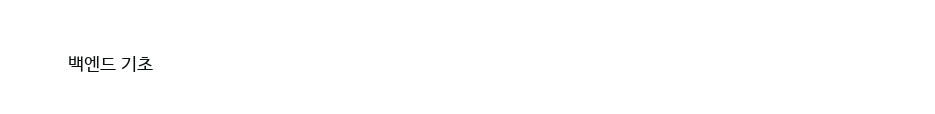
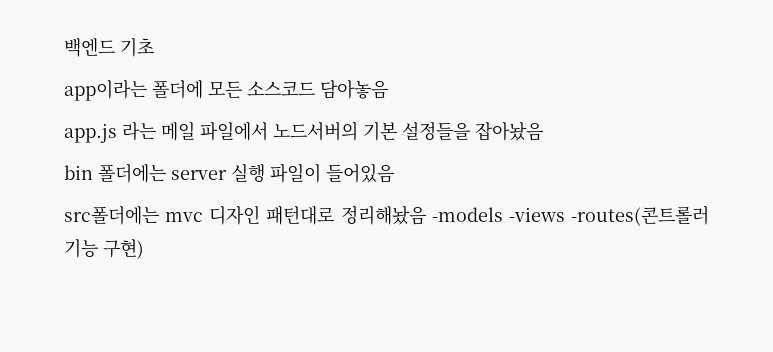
+ app이라는 폴더에 모든 소스코드 담아놓음
+ app.js 라는 메일 파일에서 노드서버의 기본 설정들을 잡아놨음
+ bin 폴더에는 server 실행 파일이 들어있음
+ src폴더에는 mvc 디자인 패턴대로 정리해놨음 -models -views -routes(콘트롤러 기능 구현)

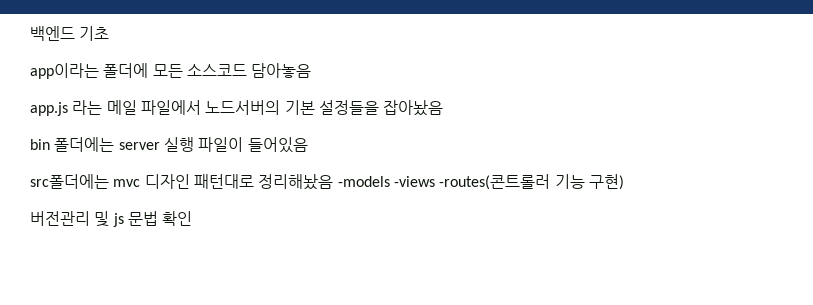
+ 버전관리 및 js 문법 확인

